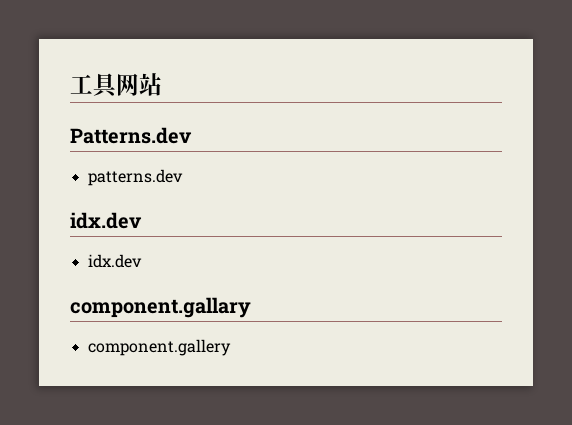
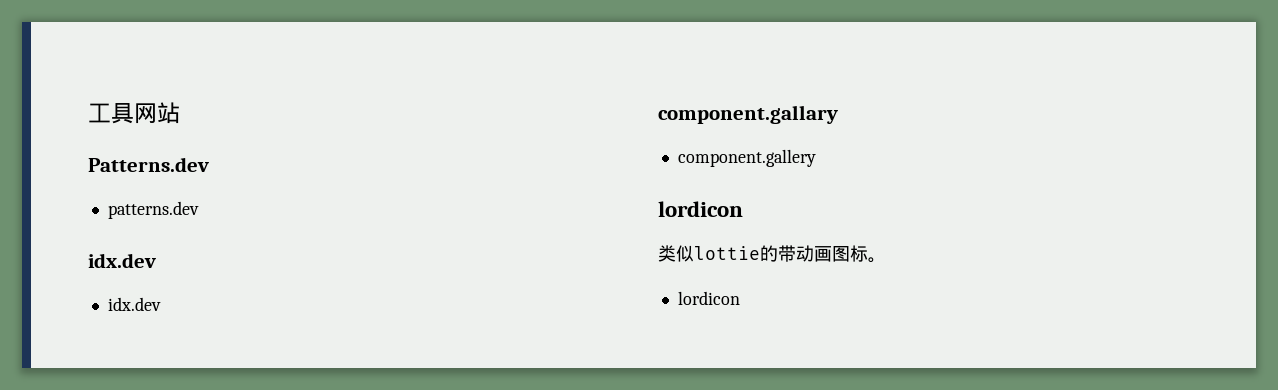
  component.gallery
+ lordicon
+ 类似lottie的带动画图标。
+ lordicon

